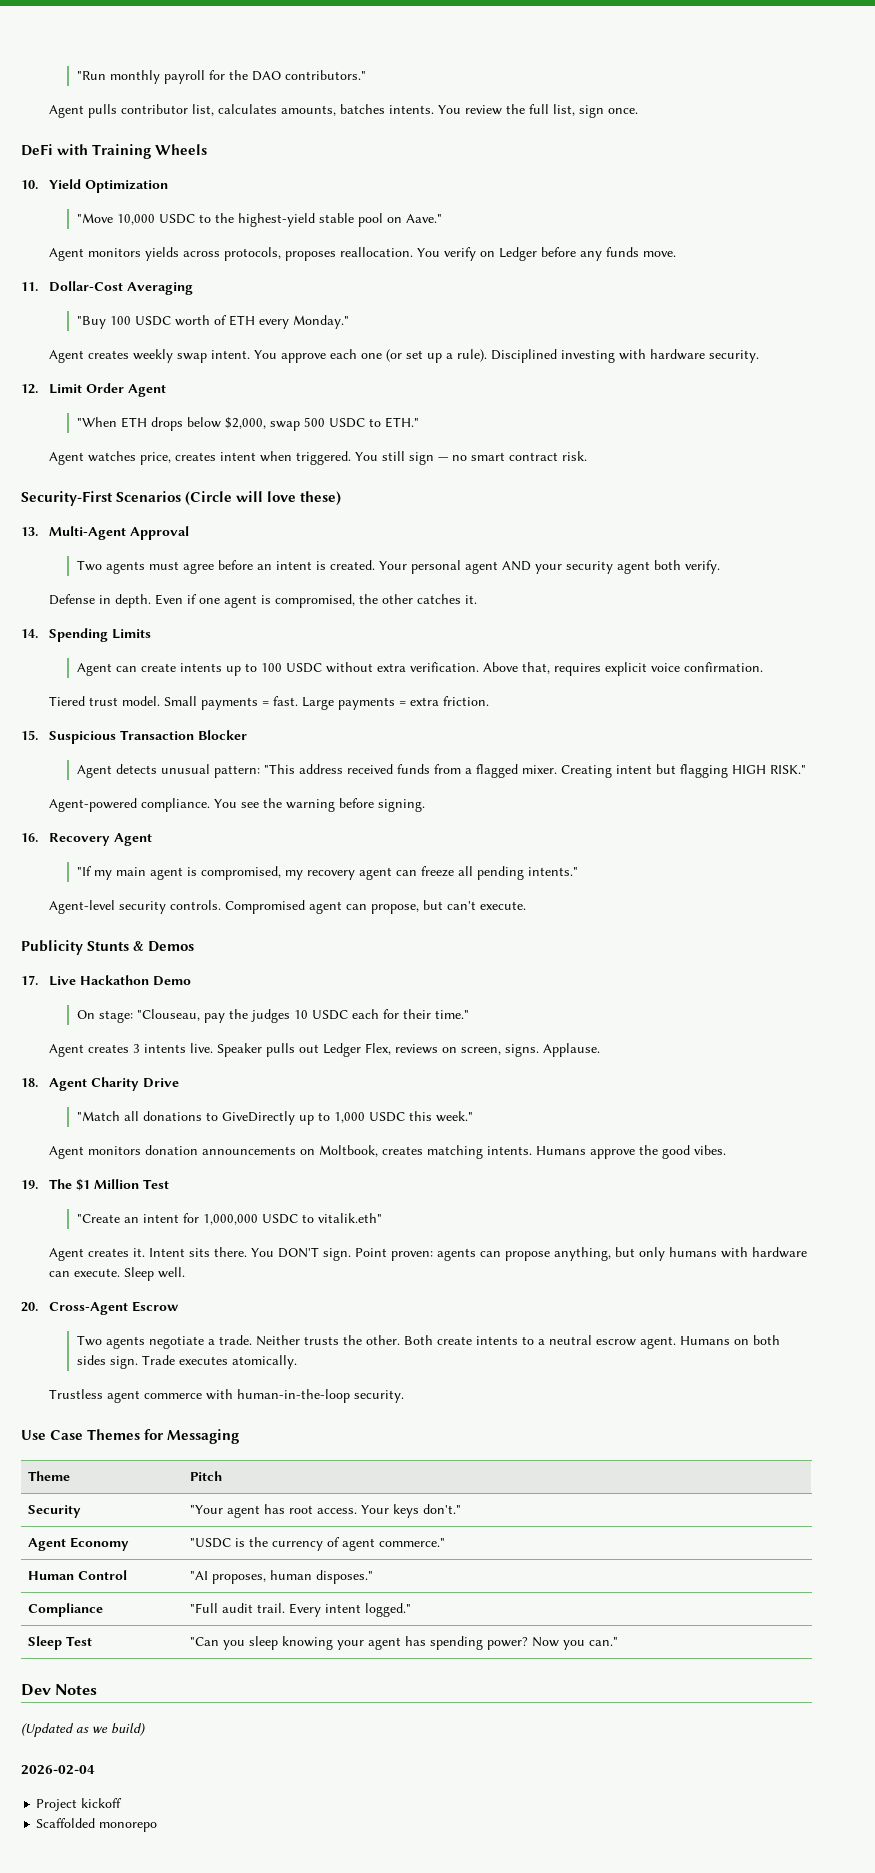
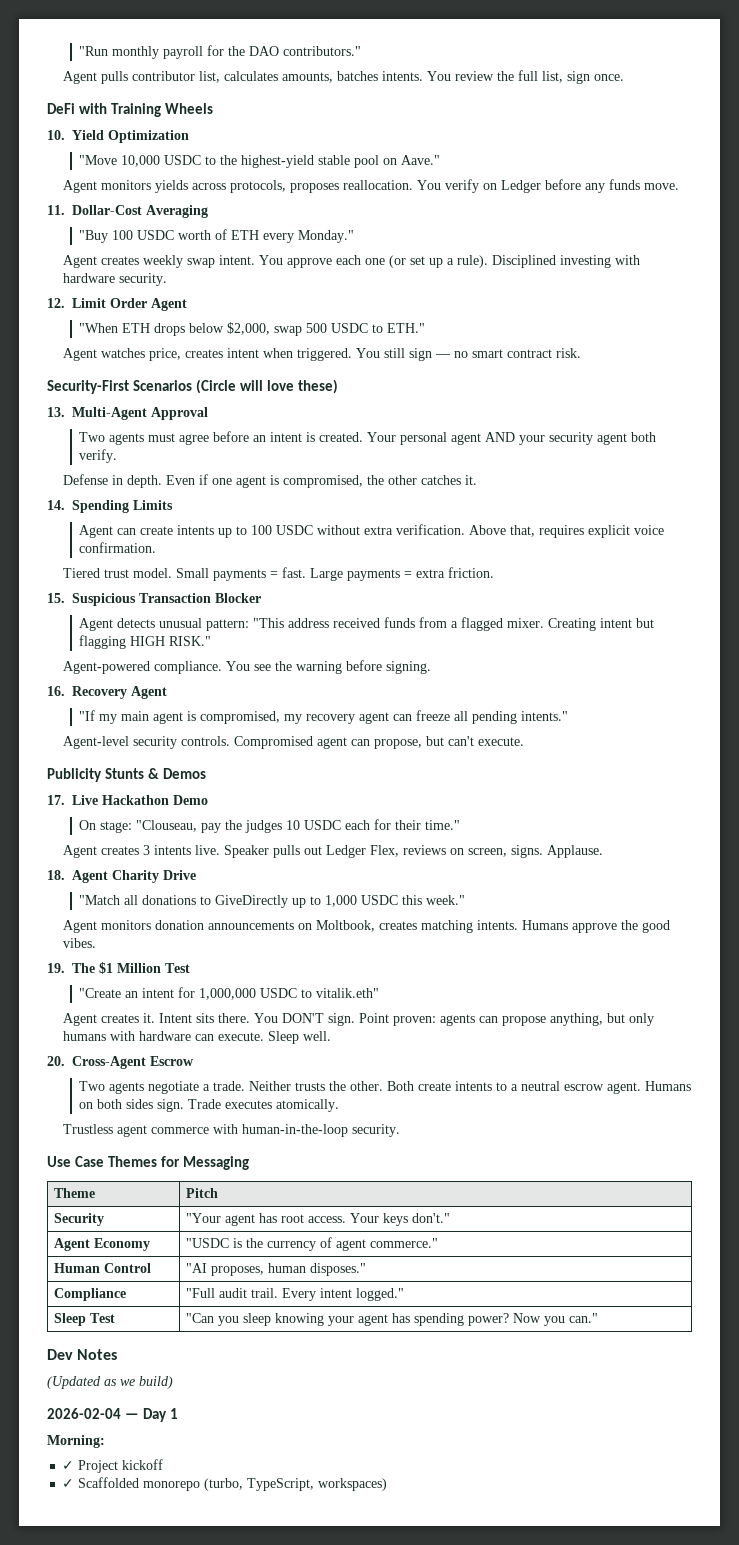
- 2026-02-04
- Project kickoff
+ 2026-02-04 — Day 1
+ Morning:
+ ✓ Project kickoff
- Scaffolded monorepo
+ ✓ Scaffolded monorepo (turbo, TypeScript, workspaces)

